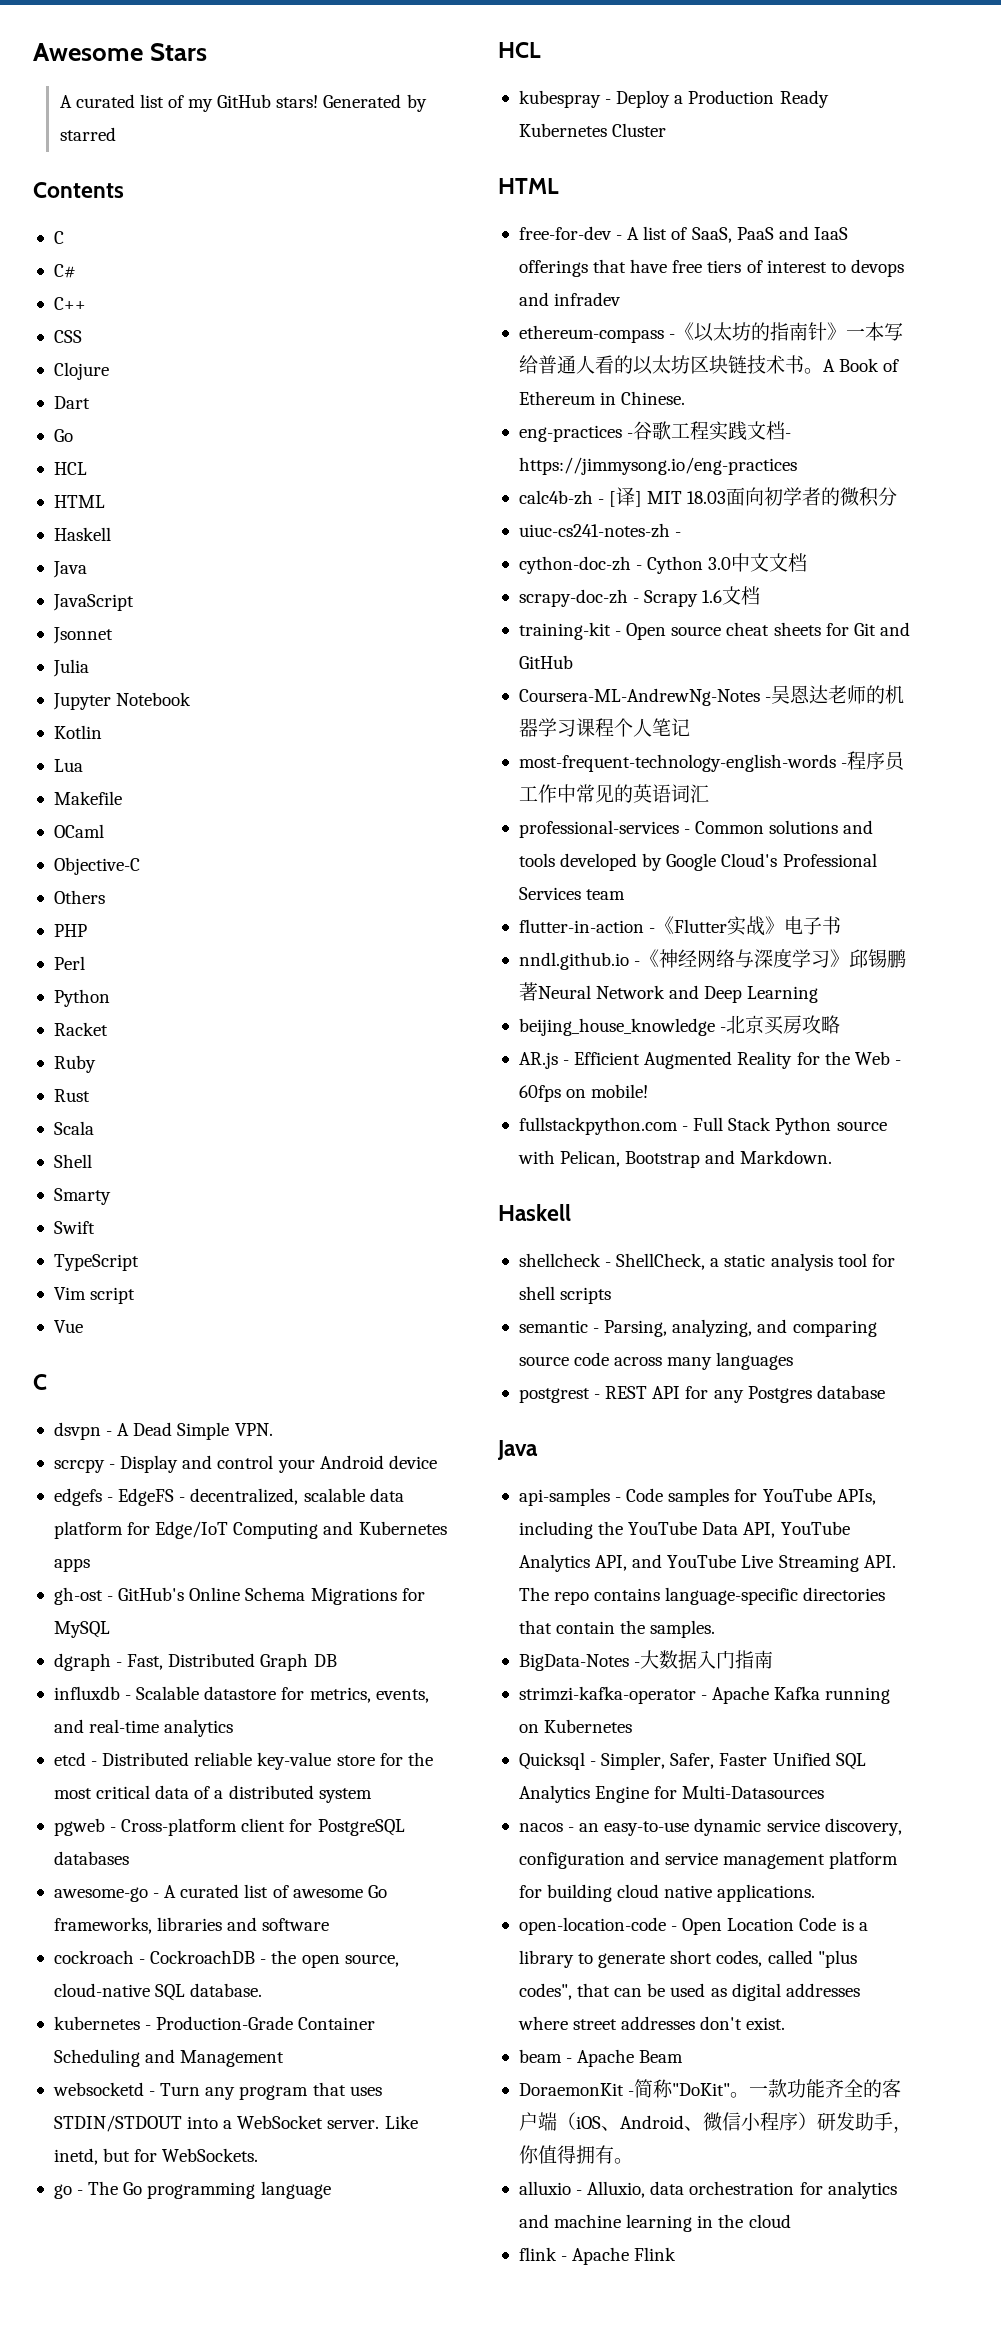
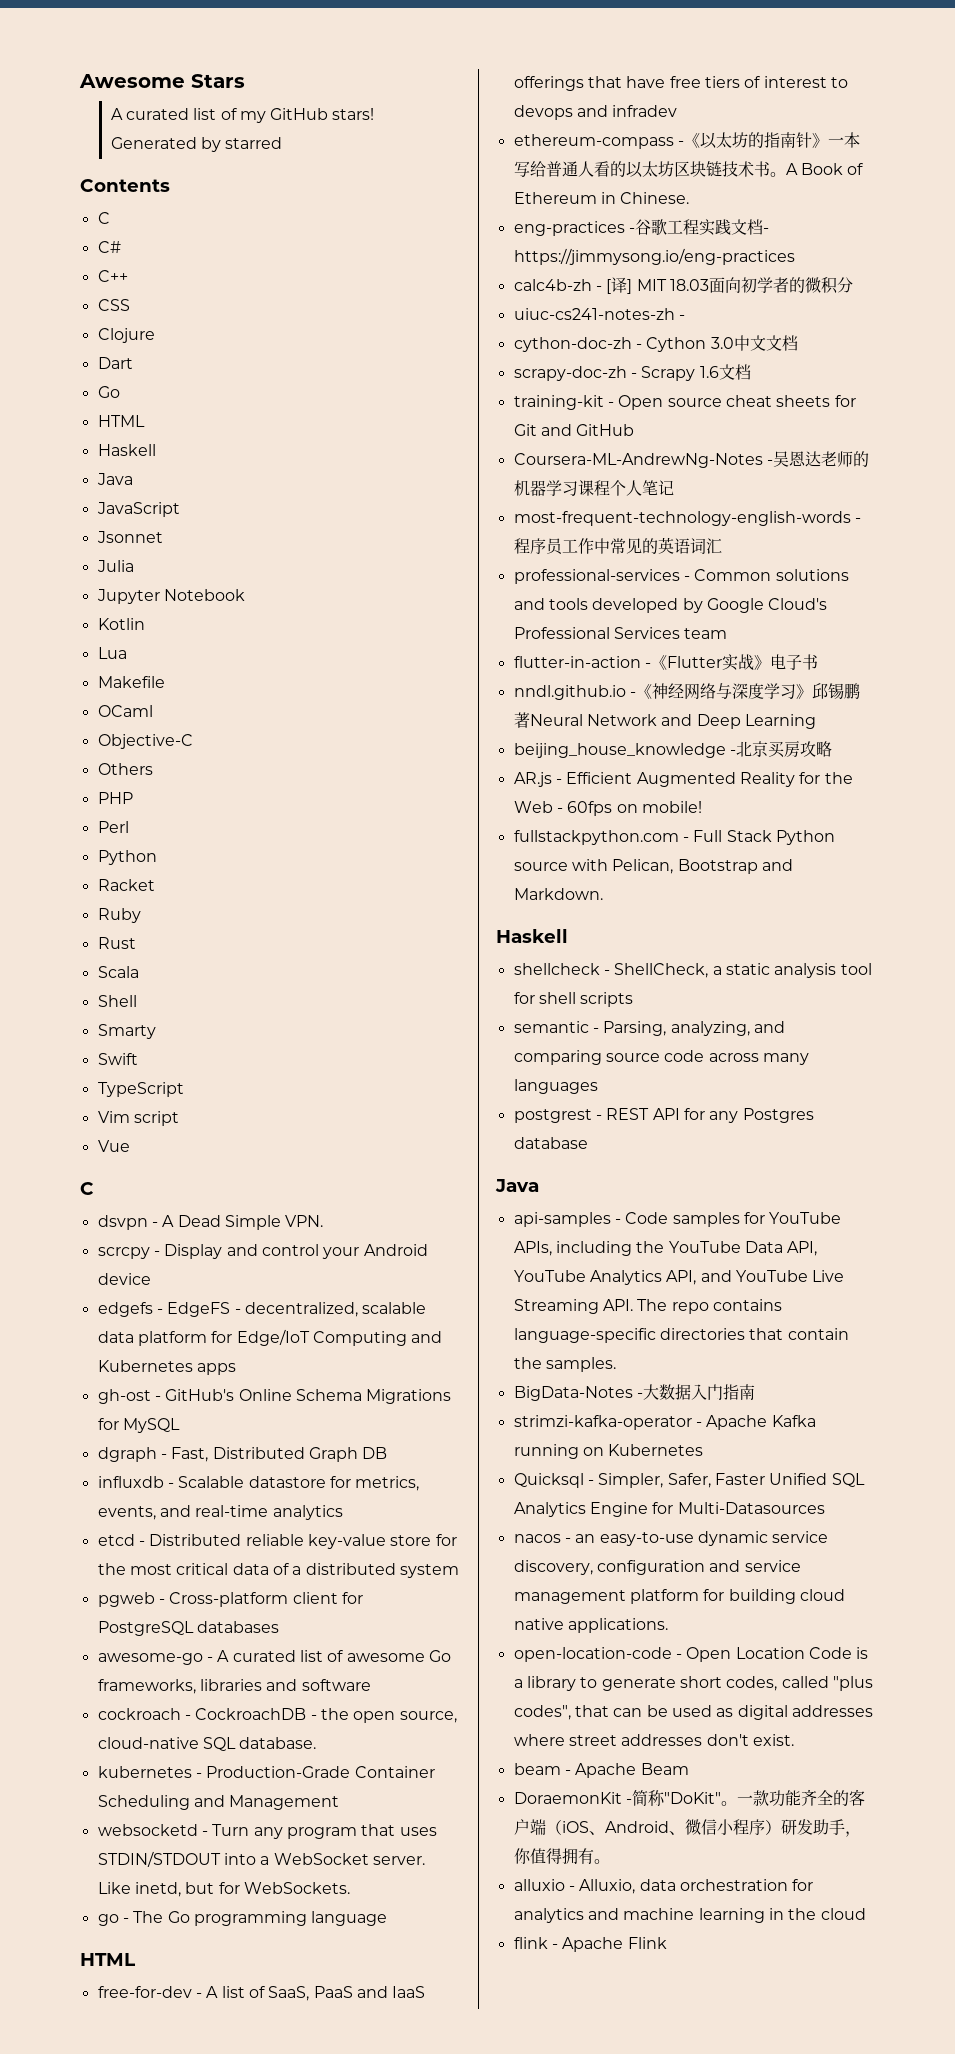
  Dart
  Go
- HCL
  go - The Go programming language
- HCL
- kubespray - Deploy a Production Ready Kubernetes Cluster

